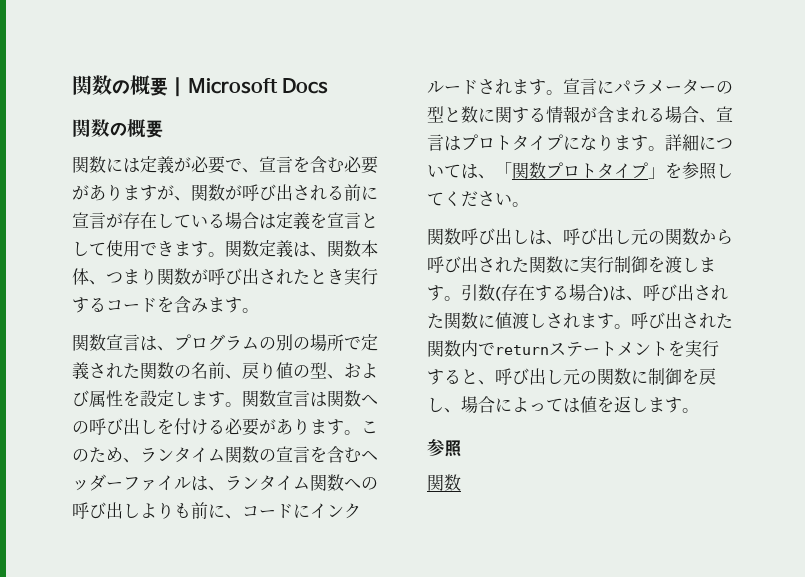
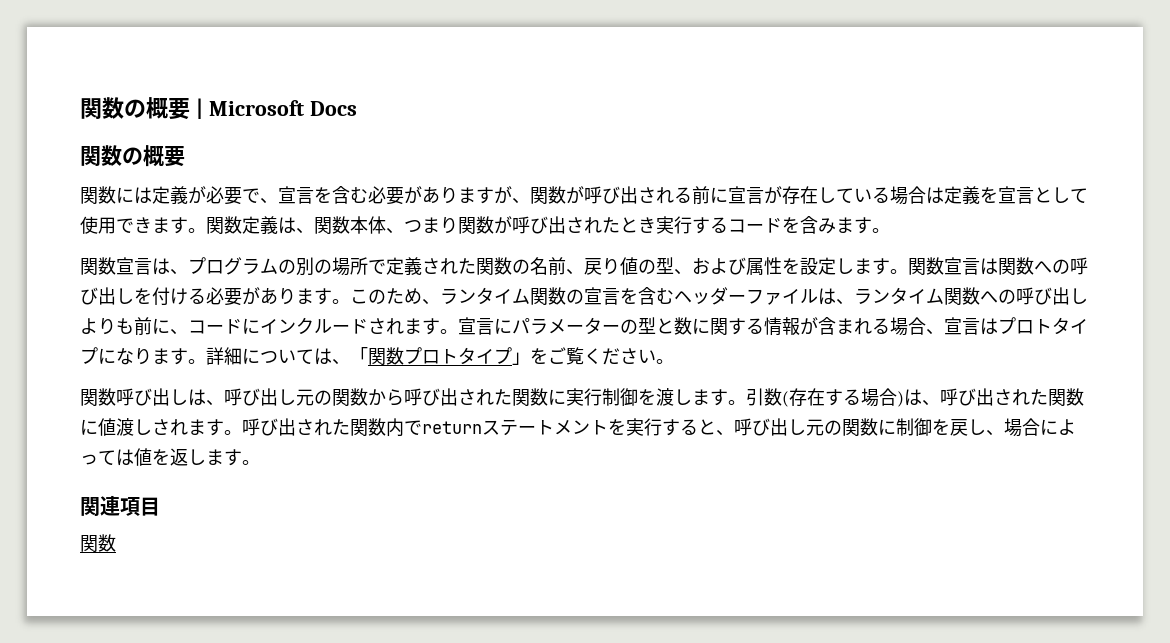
- 詳細については、「関数プロトタイプ」を参照してください。
+ 詳細については、「関数プロトタイプ」をご覧ください。
  呼び出された関数内でreturnステートメントを実行すると、呼び出し元の関数に制御を戻し、場合によっては値を返します。
- 参照
+ 関連項目

